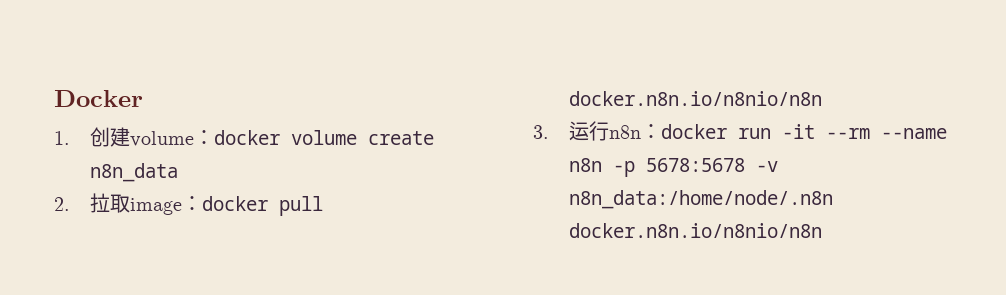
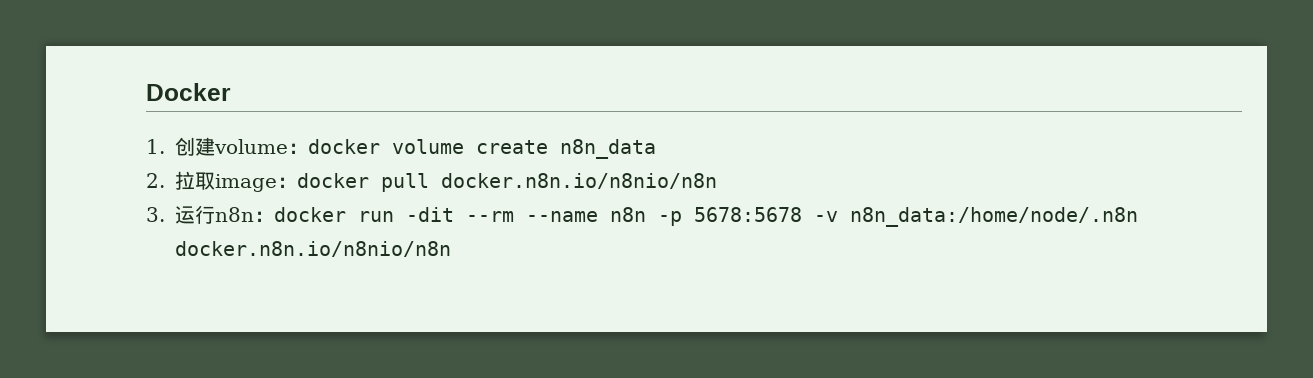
- 3.运行n8n：docker run -it --rm --name n8n -p 5678:5678 -v n8n_data:/home/node/.n8n docker.n8n.io/n8nio/n8n
+ 3.运行n8n：docker run -dit --rm --name n8n -p 5678:5678 -v n8n_data:/home/node/.n8n docker.n8n.io/n8nio/n8n

